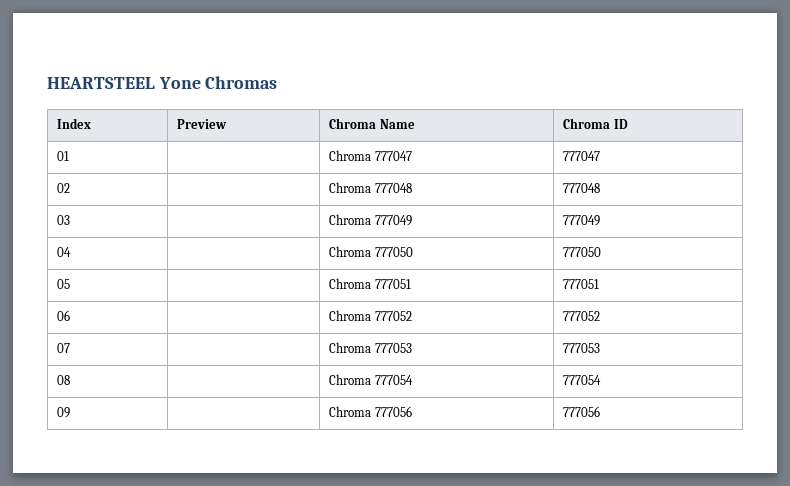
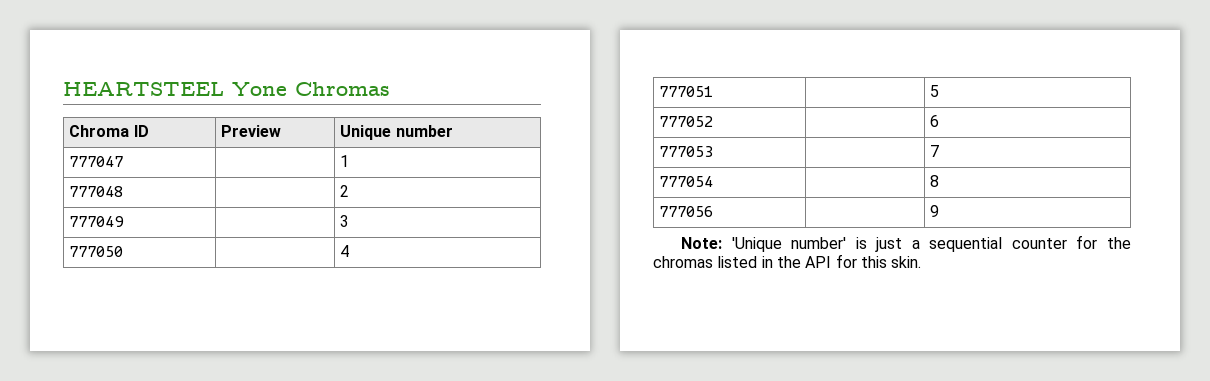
- Index | Preview | Chroma Name | Chroma ID
- 01 | | Chroma 777047 | 777047
- 02 | | Chroma 777048 | 777048
- 03 | | Chroma 777049 | 777049
- 04 | | Chroma 777050 | 777050
- 05 | | Chroma 777051 | 777051
- 06 | | Chroma 777052 | 777052
- 07 | | Chroma 777053 | 777053
- 08 | | Chroma 777054 | 777054
- 09 | | Chroma 777056 | 777056
+ Chroma ID | Preview | Unique number
+ 777047 | | 1
+ 777048 | | 2
+ 777049 | | 3
+ 777050 | | 4
+ 777051 | | 5
+ 777052 | | 6
+ 777053 | | 7
+ 777054 | | 8
+ 777056 | | 9
+ Note: 'Unique number' is just a sequential counter for the chromas listed in the API for this skin.

